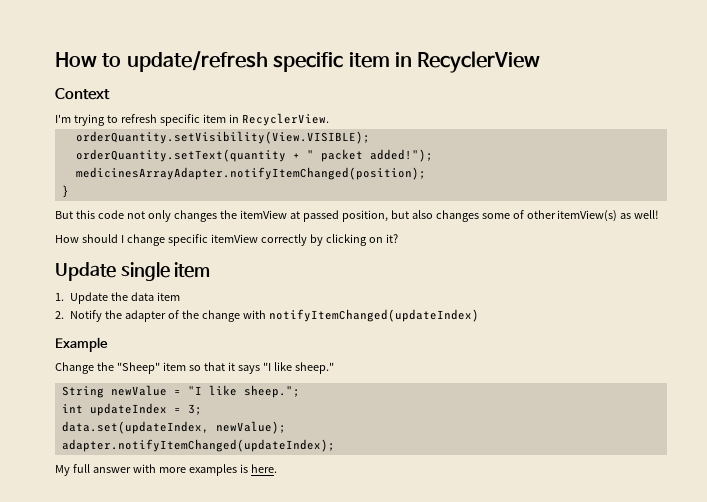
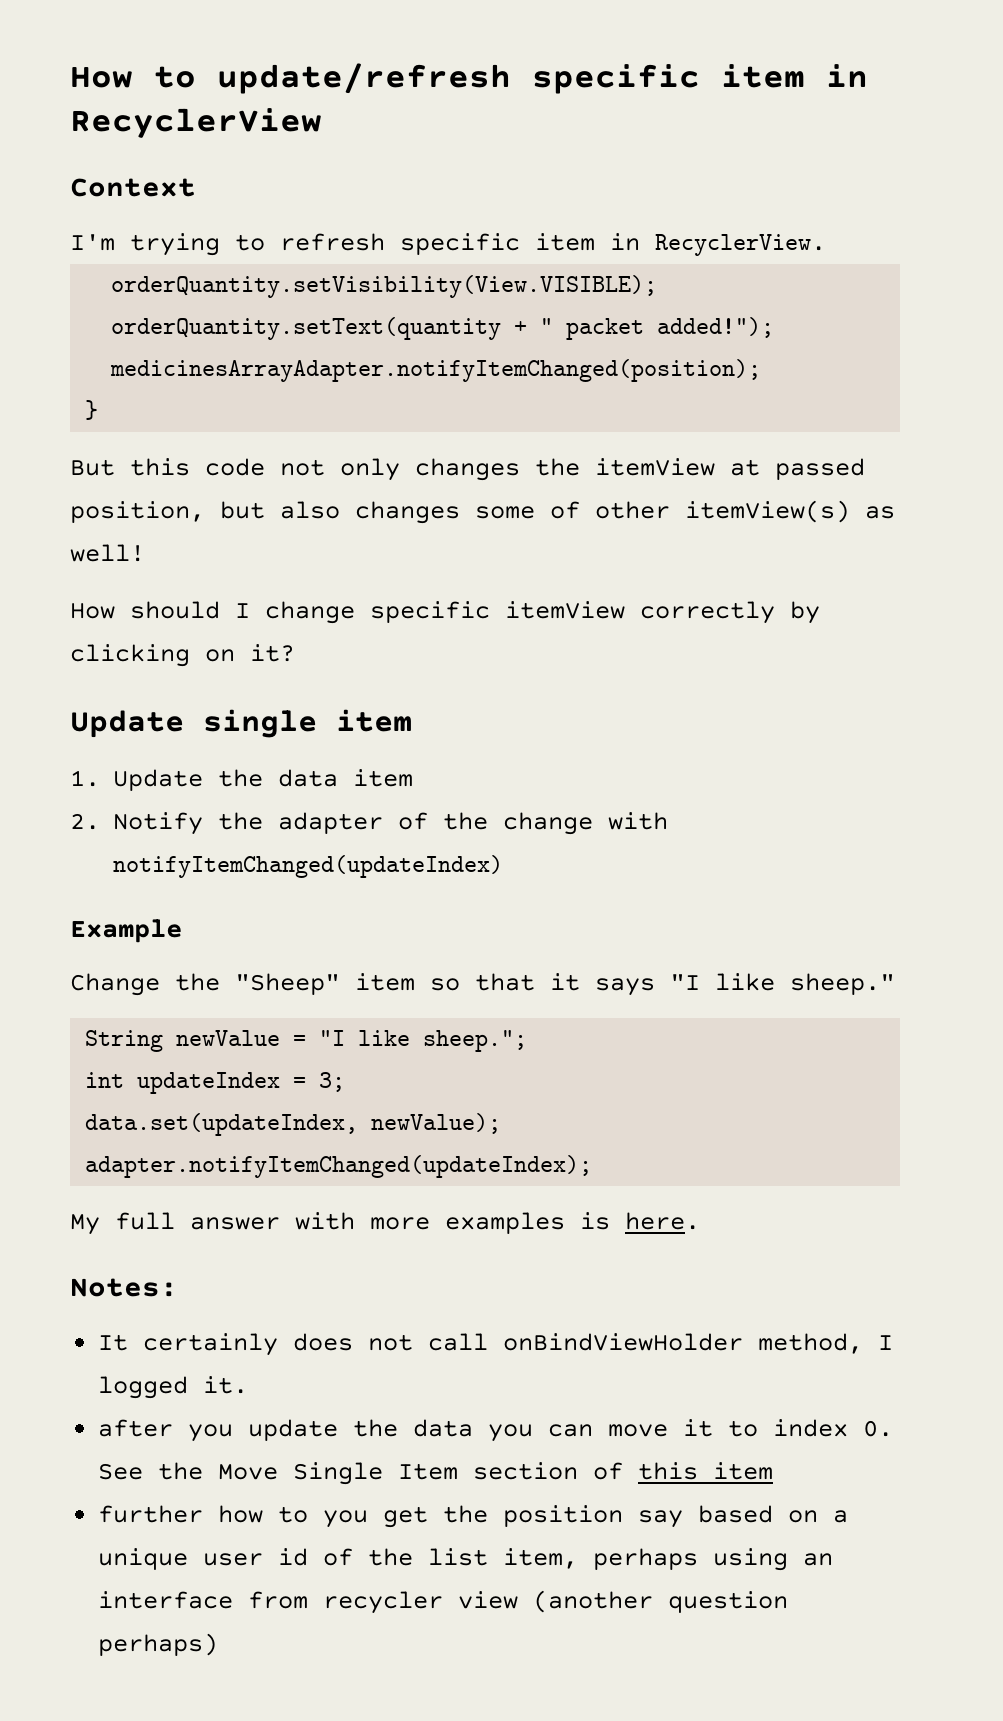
+ Notes:
+ It certainly does not call onBindViewHolder method, I logged it.
+ after you update the data you can move it to index 0. See the Move Single Item section of this item
+ further how to you get the position say based on a unique user id of the list item, perhaps using an interface from recycler view (another question perhaps)

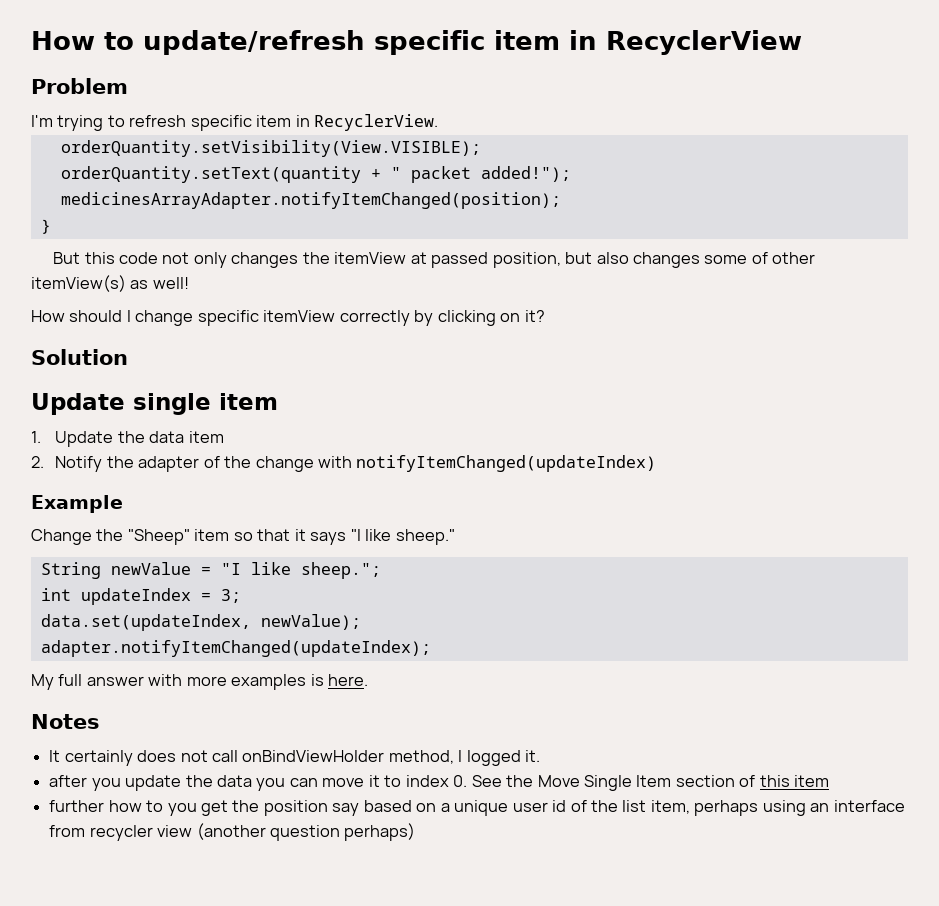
- Context
+ Problem
+ Solution
- Notes:
+ Notes

